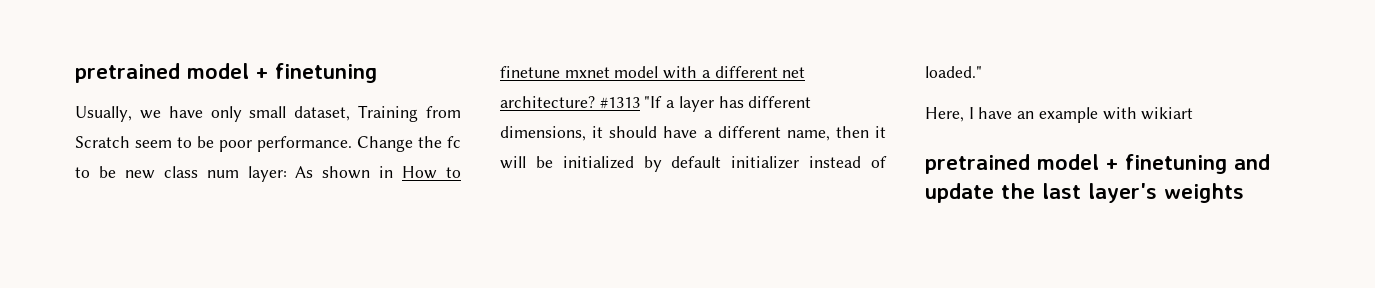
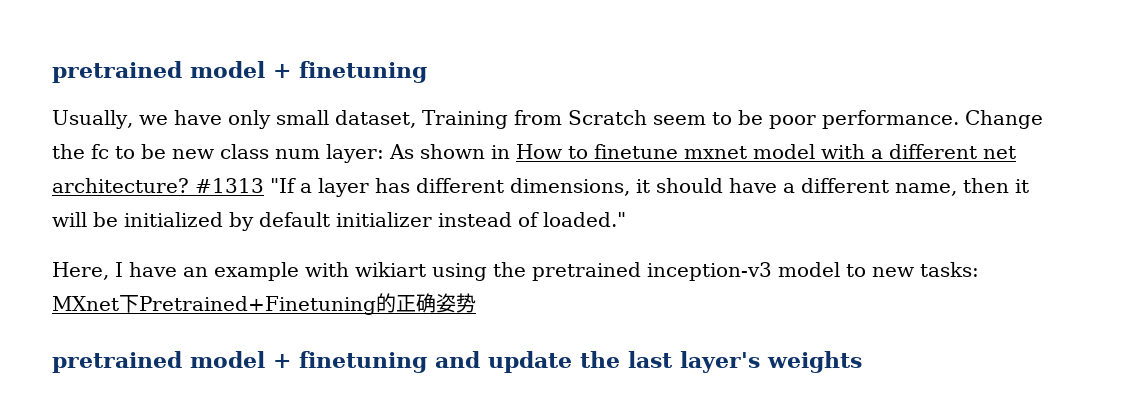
- Here, I have an example with wikiart
+ Here, I have an example with wikiart using the pretrained inception-v3 model to new tasks: MXnet下Pretrained+Finetuning的正确姿势

